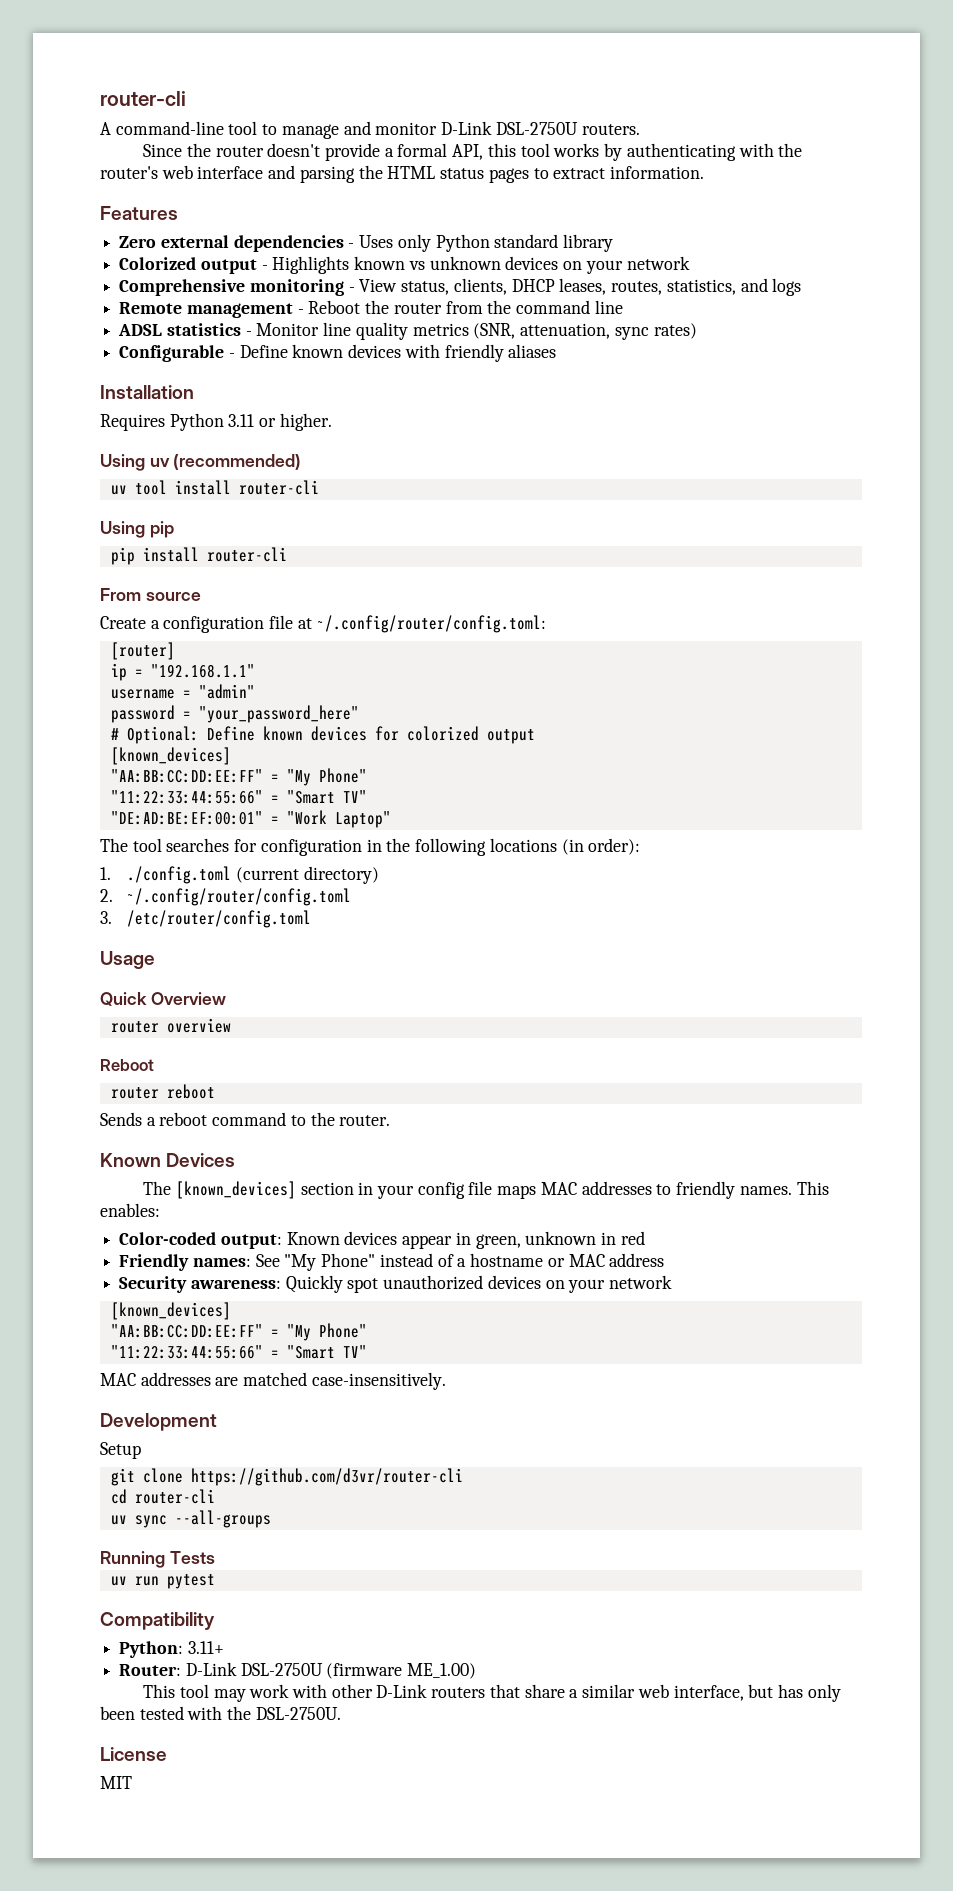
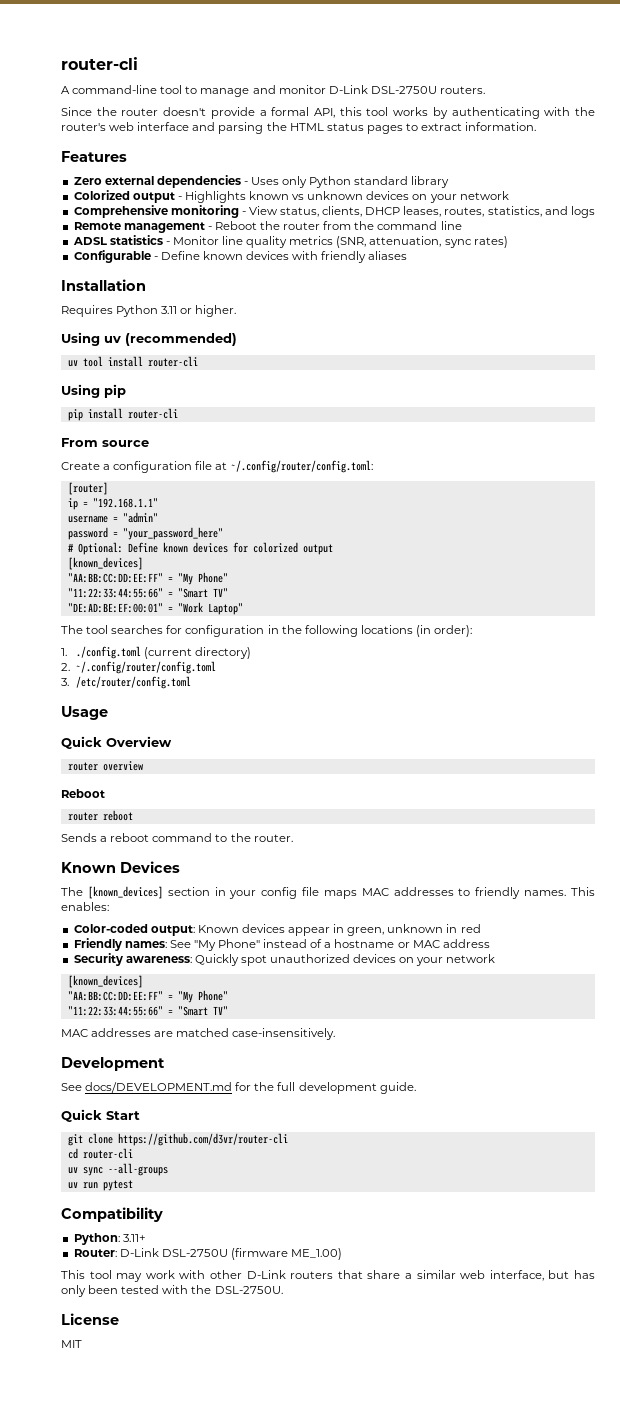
- Setup
+ See docs/DEVELOPMENT.md for the full development guide.
+ Quick Start
- Running Tests

